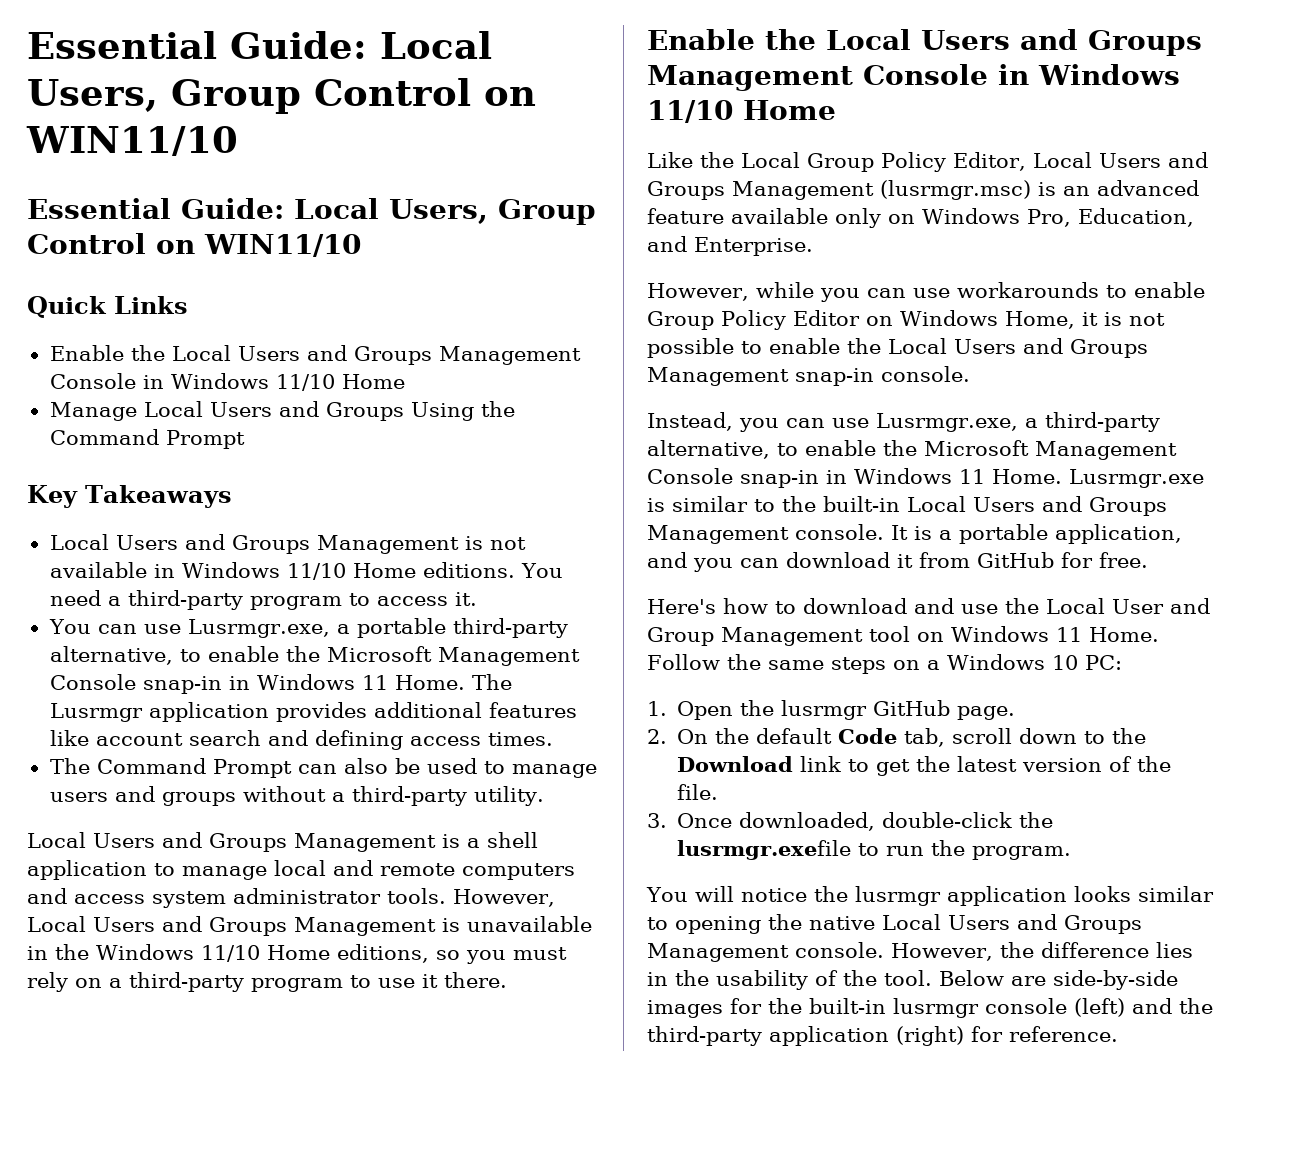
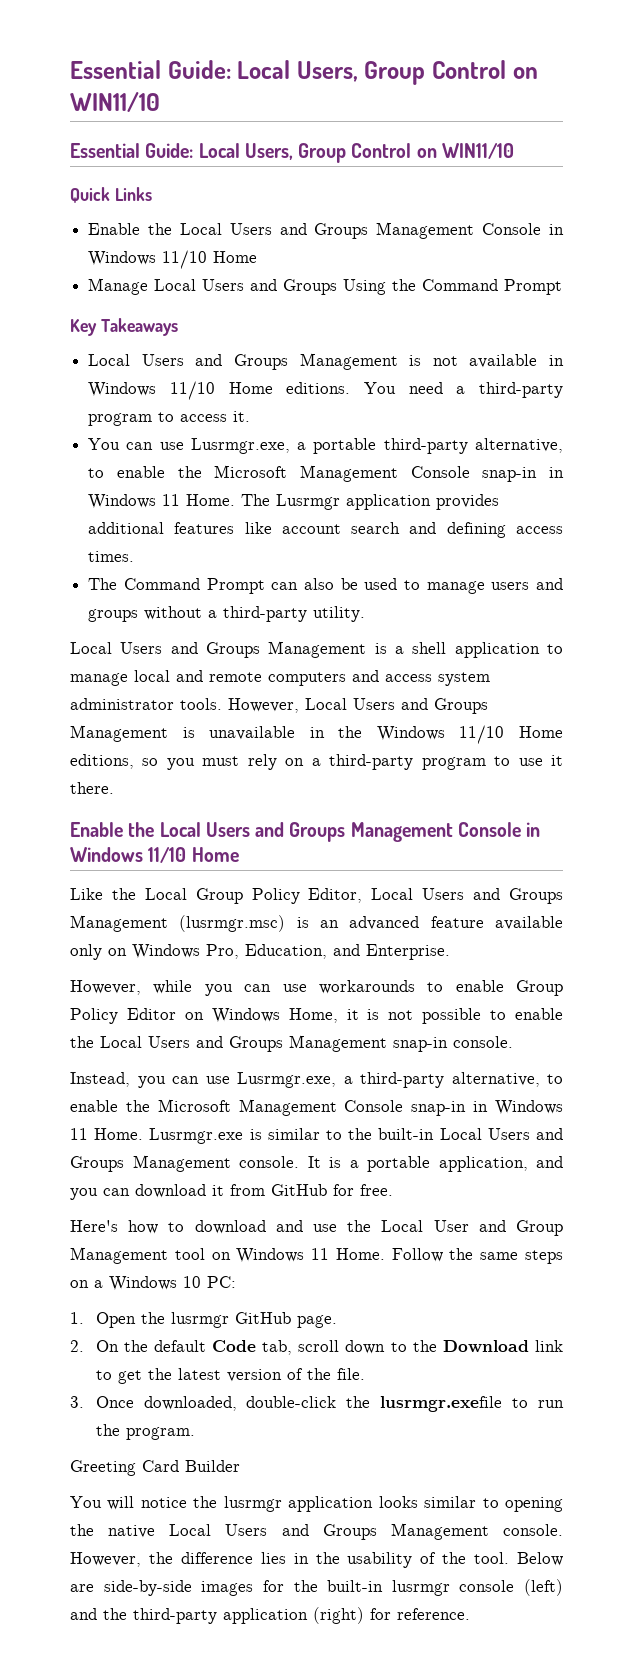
+ Greeting Card Builder

